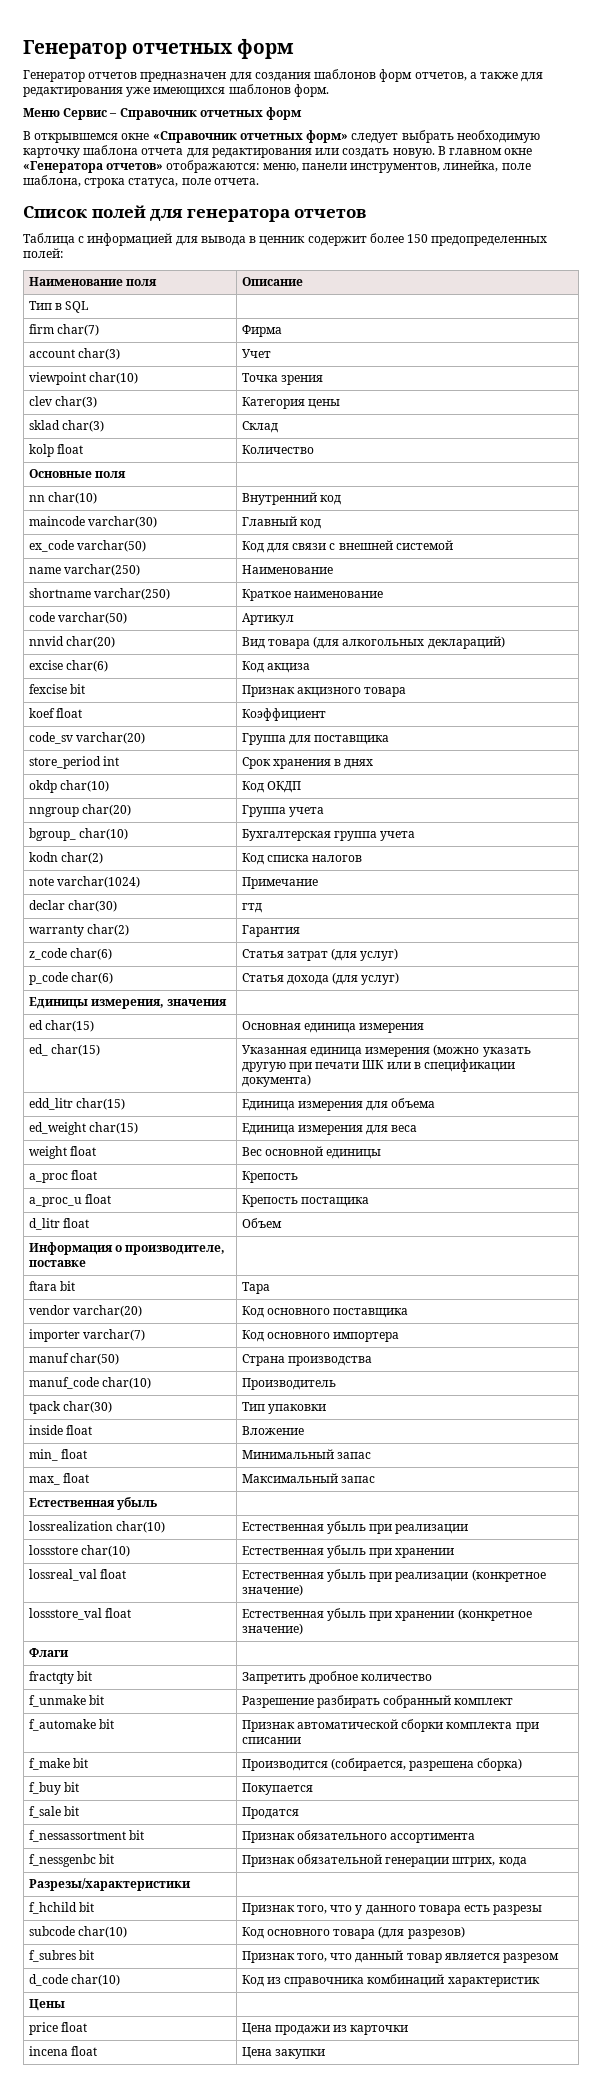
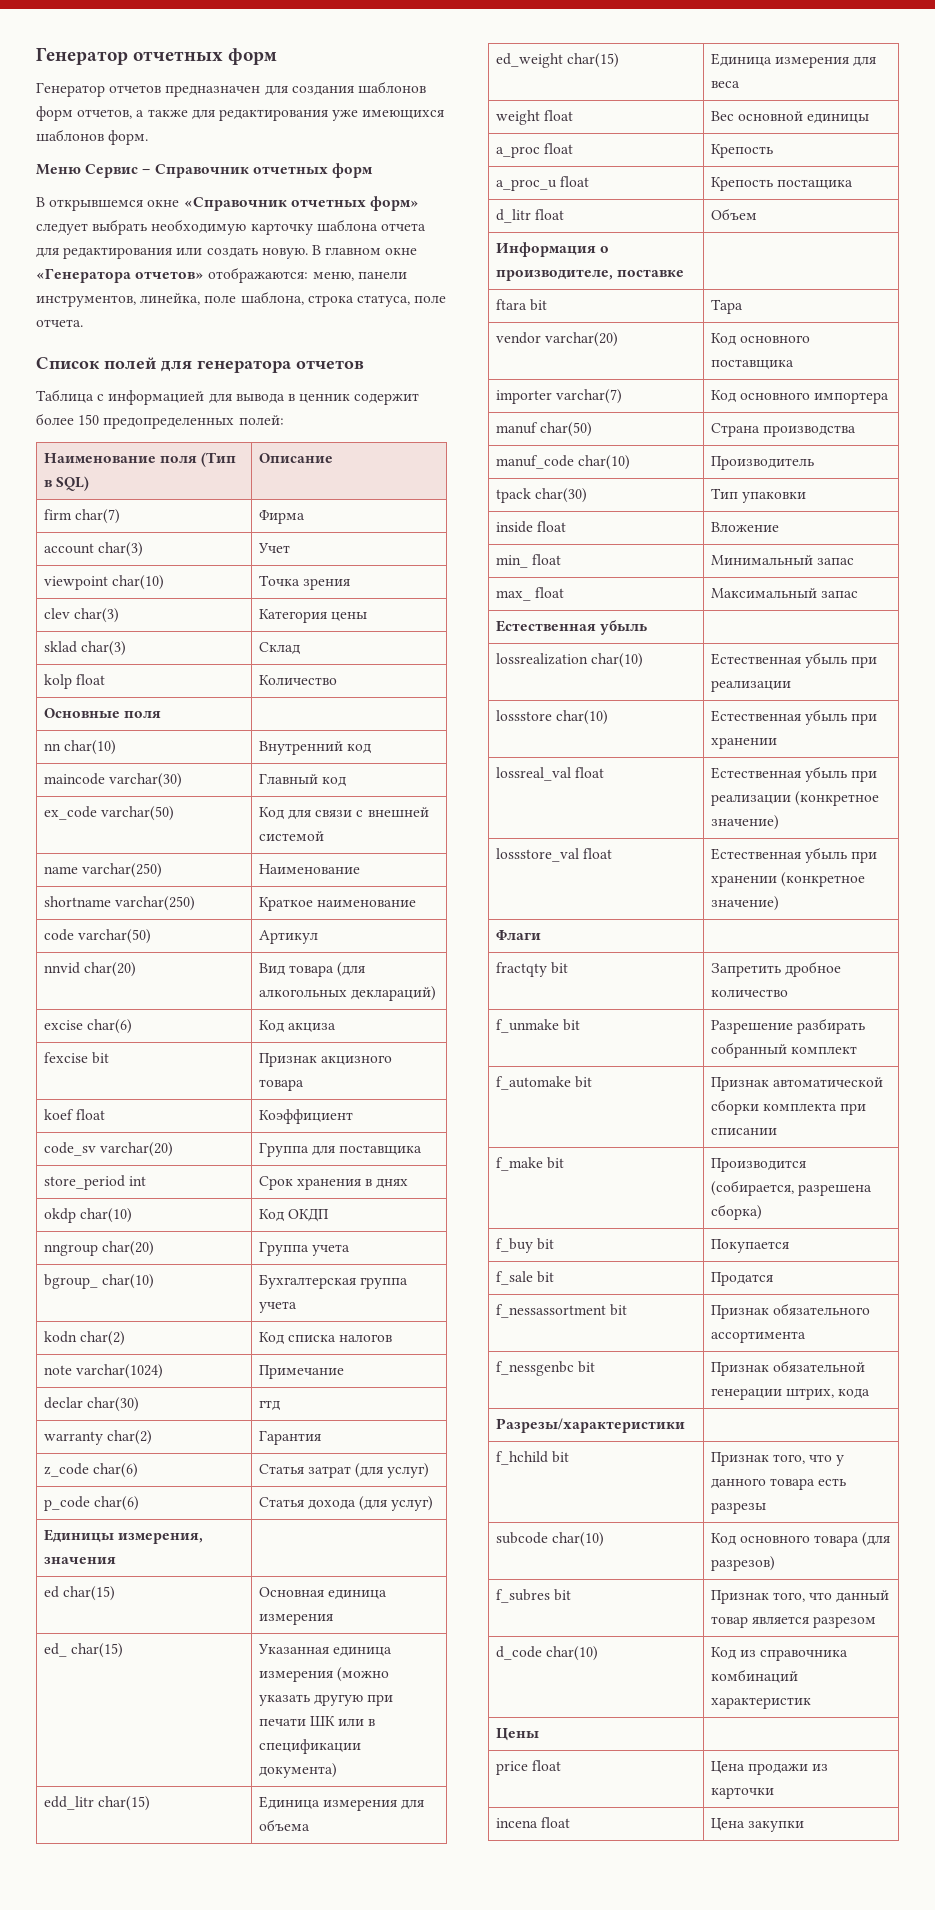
- Наименование поля | Описание
- Тип в SQL |
+ Наименование поля (Тип в SQL) | Описание

